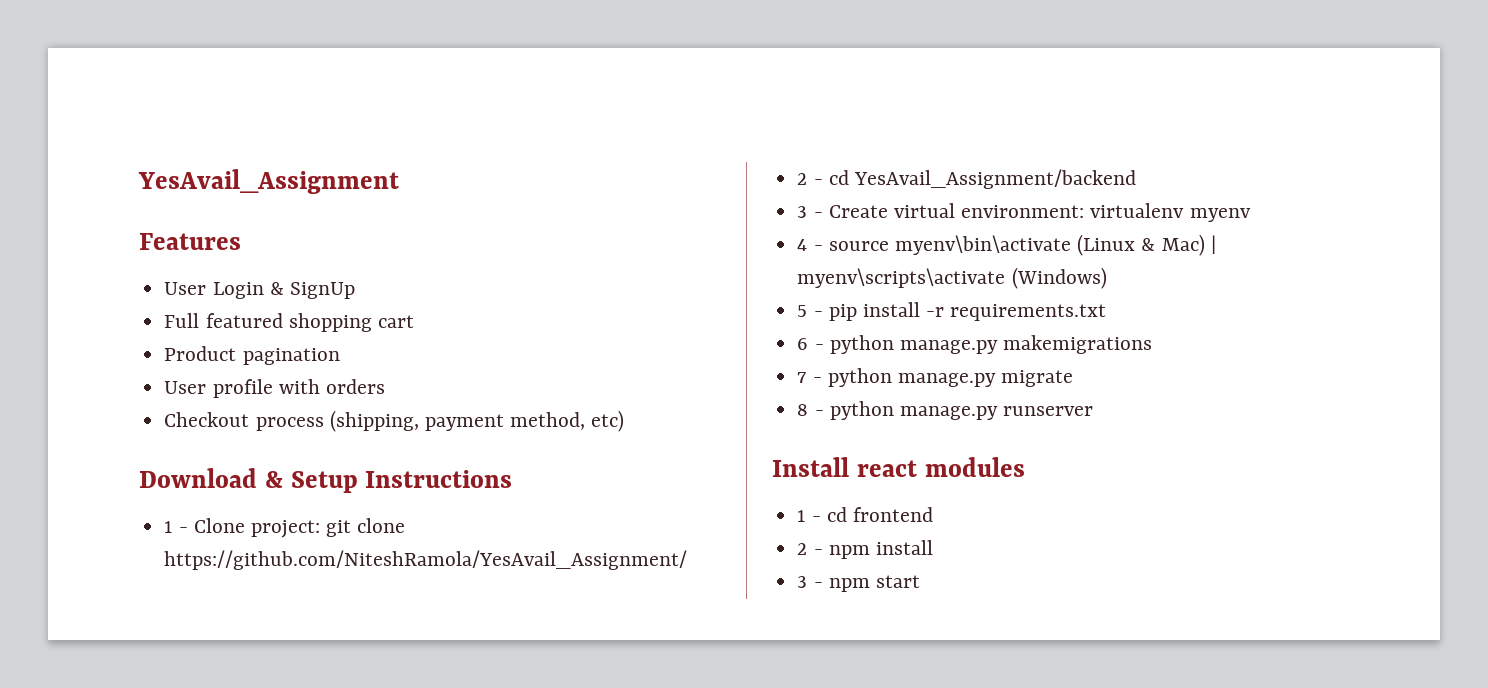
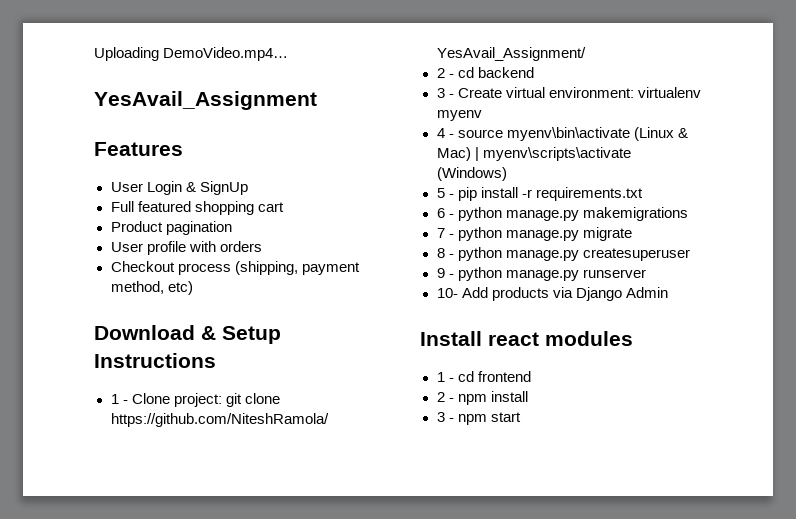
+ Uploading DemoVideo.mp4…
- 2 - cd YesAvail_Assignment/backend
+ 2 - cd backend
- 8 - python manage.py runserver
+ 8 - python manage.py createsuperuser
+ 9 - python manage.py runserver
+ 10- Add products via Django Admin

